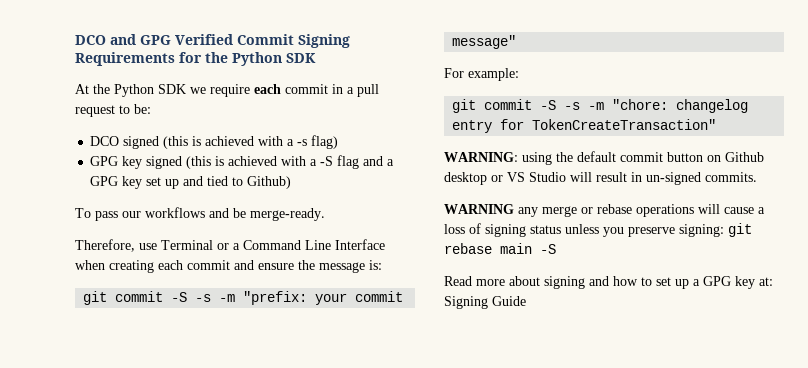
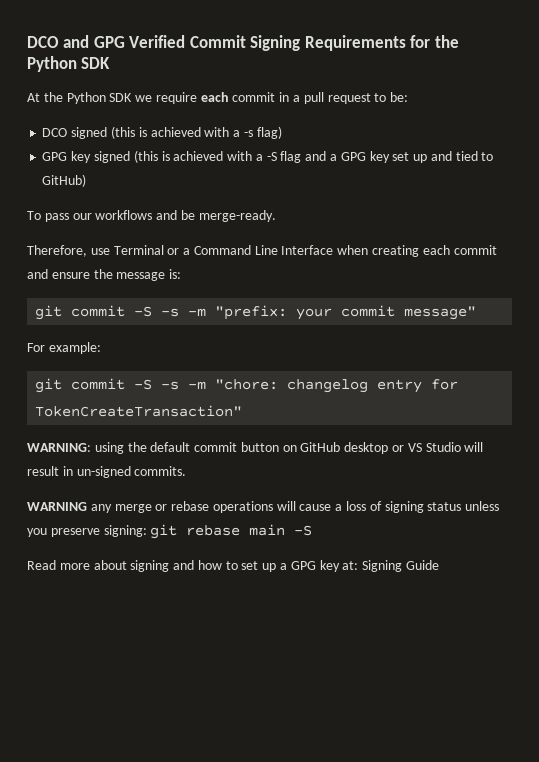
- GPG key signed (this is achieved with a -S flag and a GPG key set up and tied to Github)
+ GPG key signed (this is achieved with a -S flag and a GPG key set up and tied to GitHub)
- WARNING: using the default commit button on Github desktop or VS Studio will result in un-signed commits.
+ WARNING: using the default commit button on GitHub desktop or VS Studio will result in un-signed commits.

